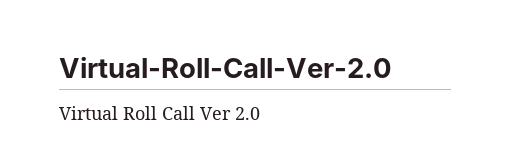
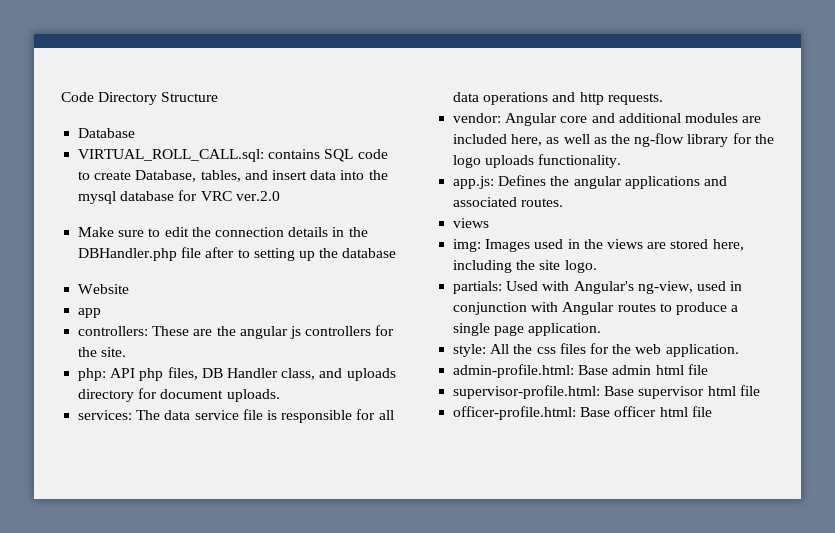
- Virtual-Roll-Call-Ver-2.0
- Virtual Roll Call Ver 2.0
+ Code Directory Structure
+ Database
+ VIRTUAL_ROLL_CALL.sql: contains SQL code to create Database, tables, and insert data into the mysql database for VRC ver.2.0
+ Make sure to edit the connection details in the DBHandler.php file after to setting up the database
+ Website
+ app
+ controllers: These are the angular js controllers for the site.
+ php: API php files, DB Handler class, and uploads directory for document uploads.
+ services: The data service file is responsible for all data operations and http requests.
+ vendor: Angular core and additional modules are included here, as well as the ng-flow library for the logo uploads functionality.
+ app.js: Defines the angular applications and associated routes.
+ views
+ img: Images used in the views are stored here, including the site logo.
+ partials: Used with Angular's ng-view, used in conjunction with Angular routes to produce a single page application.
+ style: All the css files for the web application.
+ admin-profile.html: Base admin html file
+ supervisor-profile.html: Base supervisor html file
+ officer-profile.html: Base officer html file

